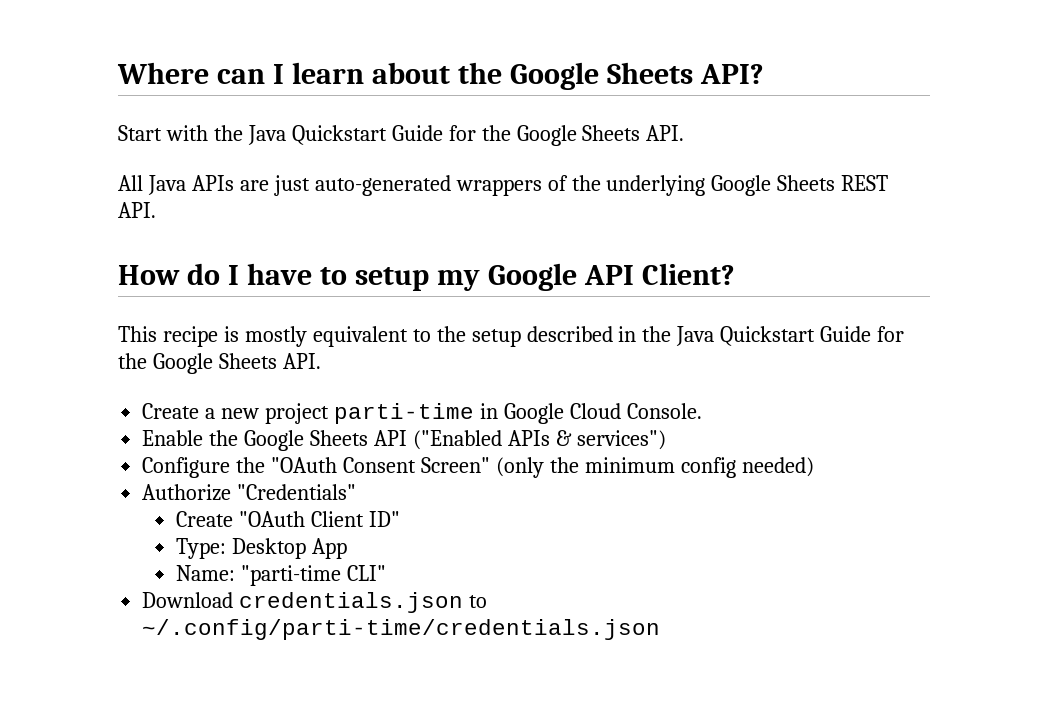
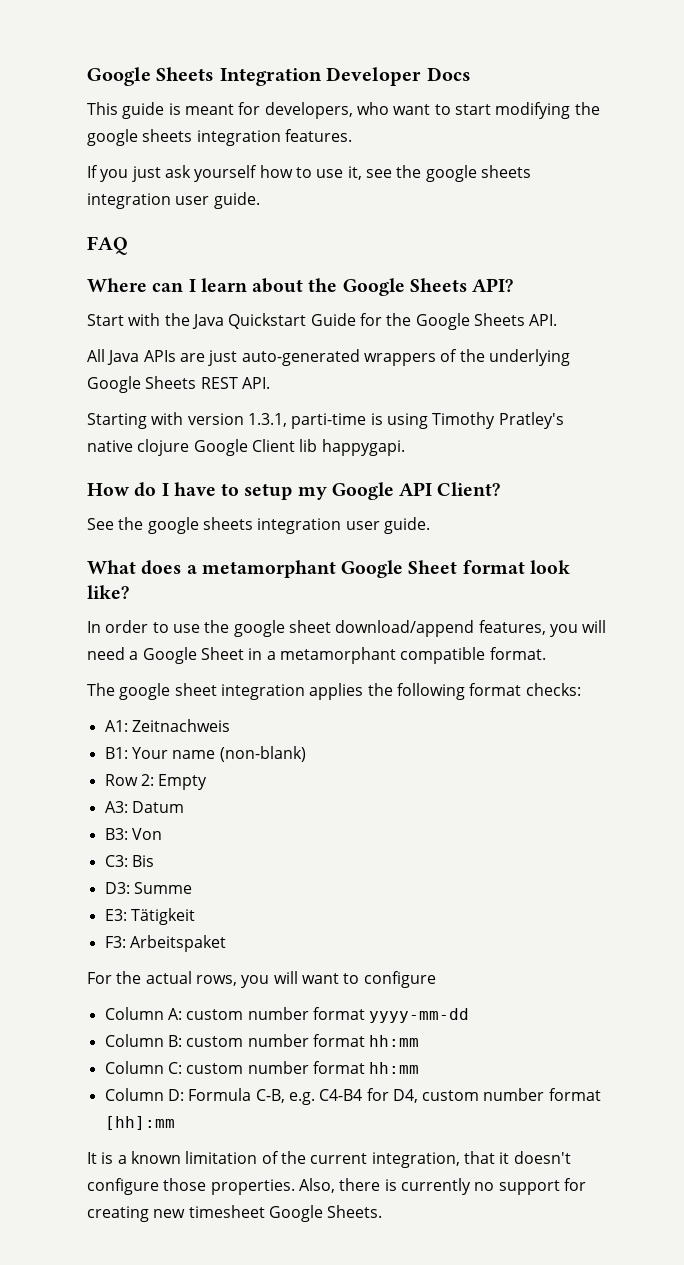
+ Google Sheets Integration Developer Docs
+ This guide is meant for developers, who want to start modifying the google sheets integration features.
+ If you just ask yourself how to use it, see the google sheets integration user guide.
+ FAQ
+ Starting with version 1.3.1, parti-time is using Timothy Pratley's native clojure Google Client lib happygapi.
- This recipe is mostly equivalent to the setup described in the Java Quickstart Guide for the Google Sheets API.
- Create a new project parti-time in Google Cloud Console.
- Enable the Google Sheets API ("Enabled APIs & services")
- Configure the "OAuth Consent Screen" (only the minimum config needed)
- Authorize "Credentials"
- Create "OAuth Client ID"
- Type: Desktop App
- Name: "parti-time CLI"
- Download credentials.json to ~/.config/parti-time/credentials.json
+ See the google sheets integration user guide.
+ What does a metamorphant Google Sheet format look like?
+ In order to use the google sheet download/append features, you will need a Google Sheet in a metamorphant compatible format.
+ The google sheet integration applies the following format checks:
+ A1: Zeitnachweis
+ B1: Your name (non-blank)
+ Row 2: Empty
+ A3: Datum
+ B3: Von
+ C3: Bis
+ D3: Summe
+ E3: Tätigkeit
+ F3: Arbeitspaket
+ For the actual rows, you will want to configure
+ Column A: custom number format yyyy-mm-dd
+ Column B: custom number format hh:mm
+ Column C: custom number format hh:mm
+ Column D: Formula C-B, e.g. C4-B4 for D4, custom number format [hh]:mm
+ It is a known limitation of the current integration, that it doesn't configure those properties. Also, there is currently no support for creating new timesheet Google Sheets.

